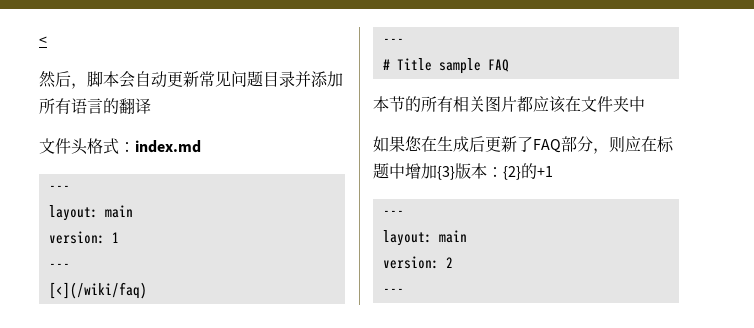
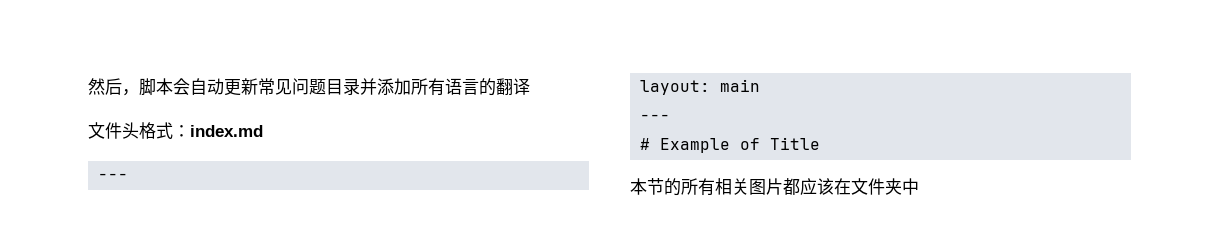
- <
- version: 1
- ---
- [<](/wiki/faq)
- # Title sample FAQ
+ # Example of Title
- 如果您在生成后更新了FAQ部分，则应在标题中增加{3}版本：{2}的+1
- ---
- layout: main
- version: 2
- ---

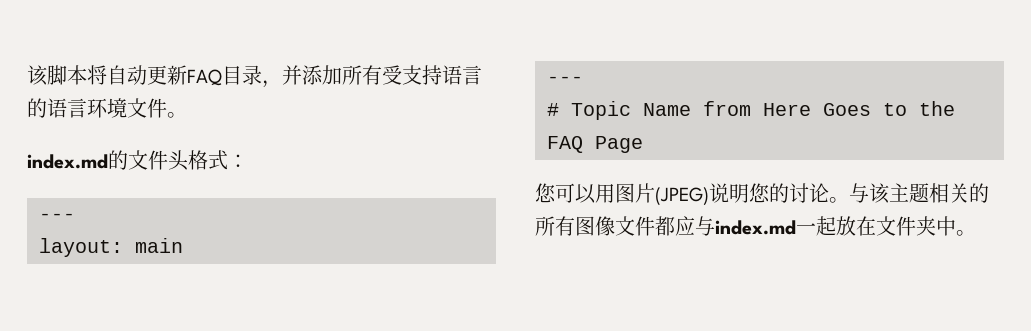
- 然后，脚本会自动更新常见问题目录并添加所有语言的翻译
- 文件头格式：index.md
+ 该脚本将自动更新FAQ目录，并添加所有受支持语言的语言环境文件。
+ index.md的文件头格式：
- # Example of Title
- 本节的所有相关图片都应该在文件夹中
+ # Topic Name from Here Goes to the FAQ Page
+ 您可以用图片(JPEG)说明您的讨论。与该主题相关的所有图像文件都应与index.md一起放在文件夹中。

